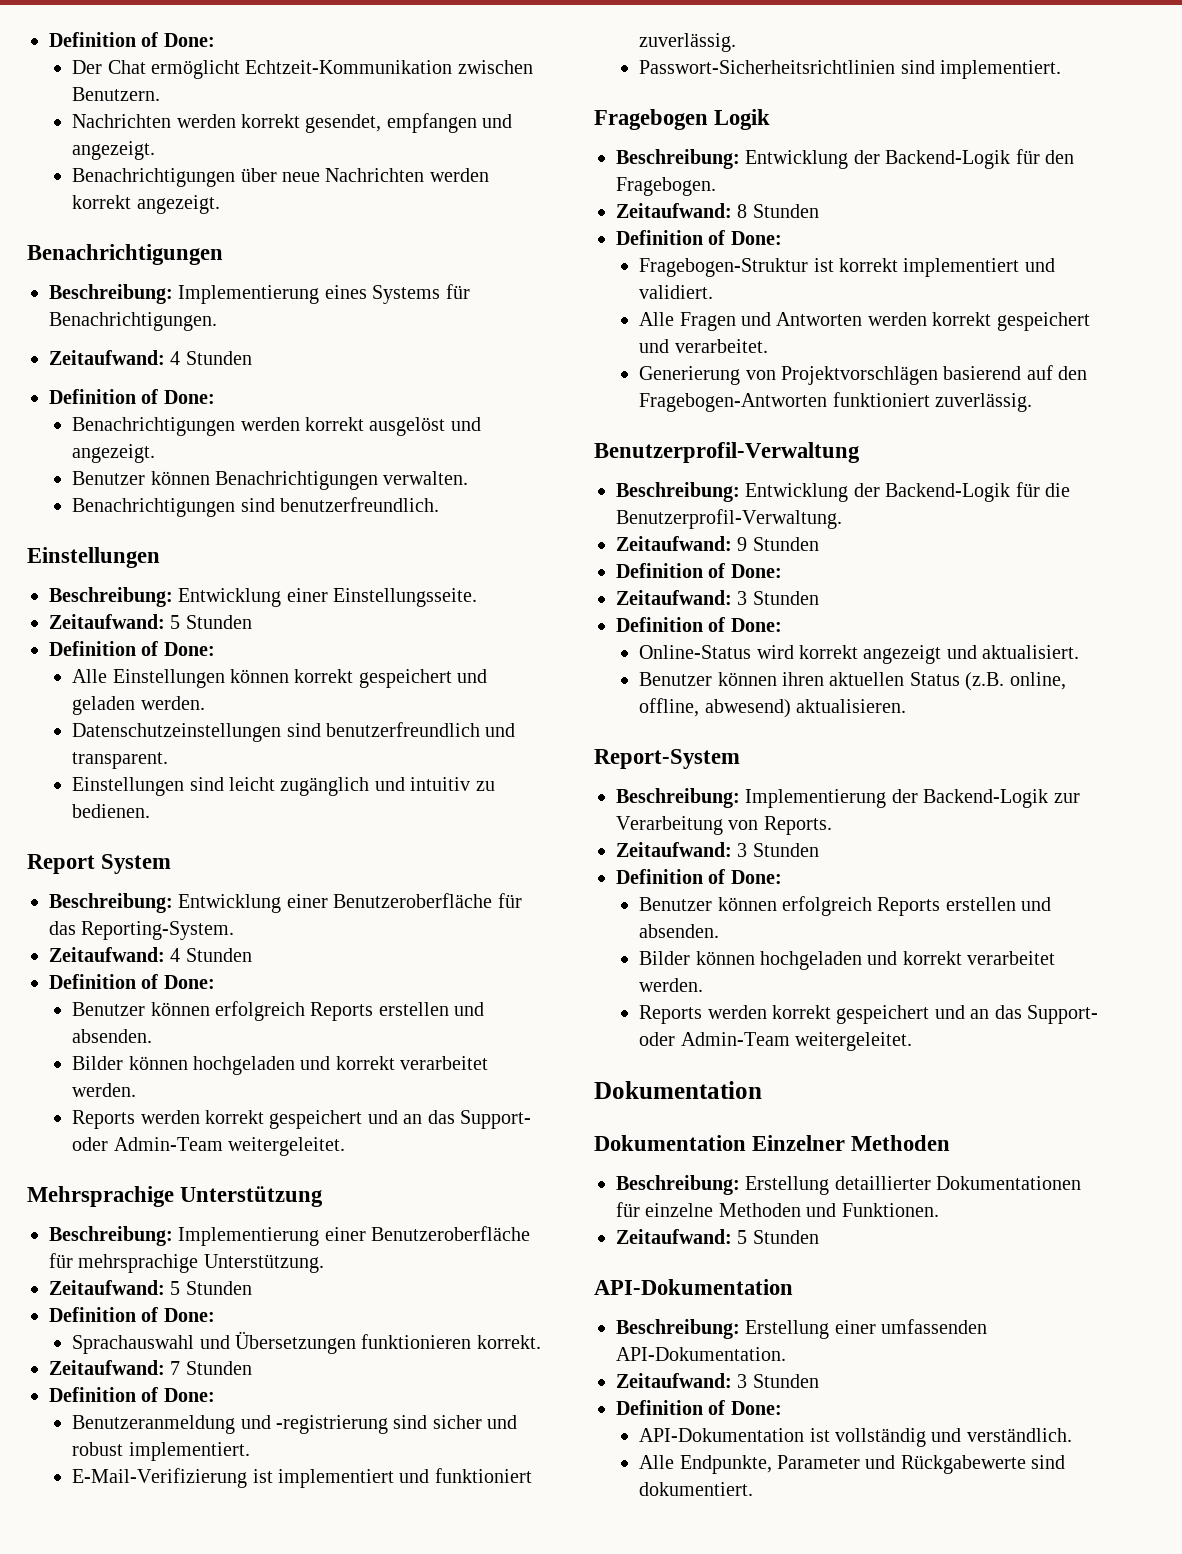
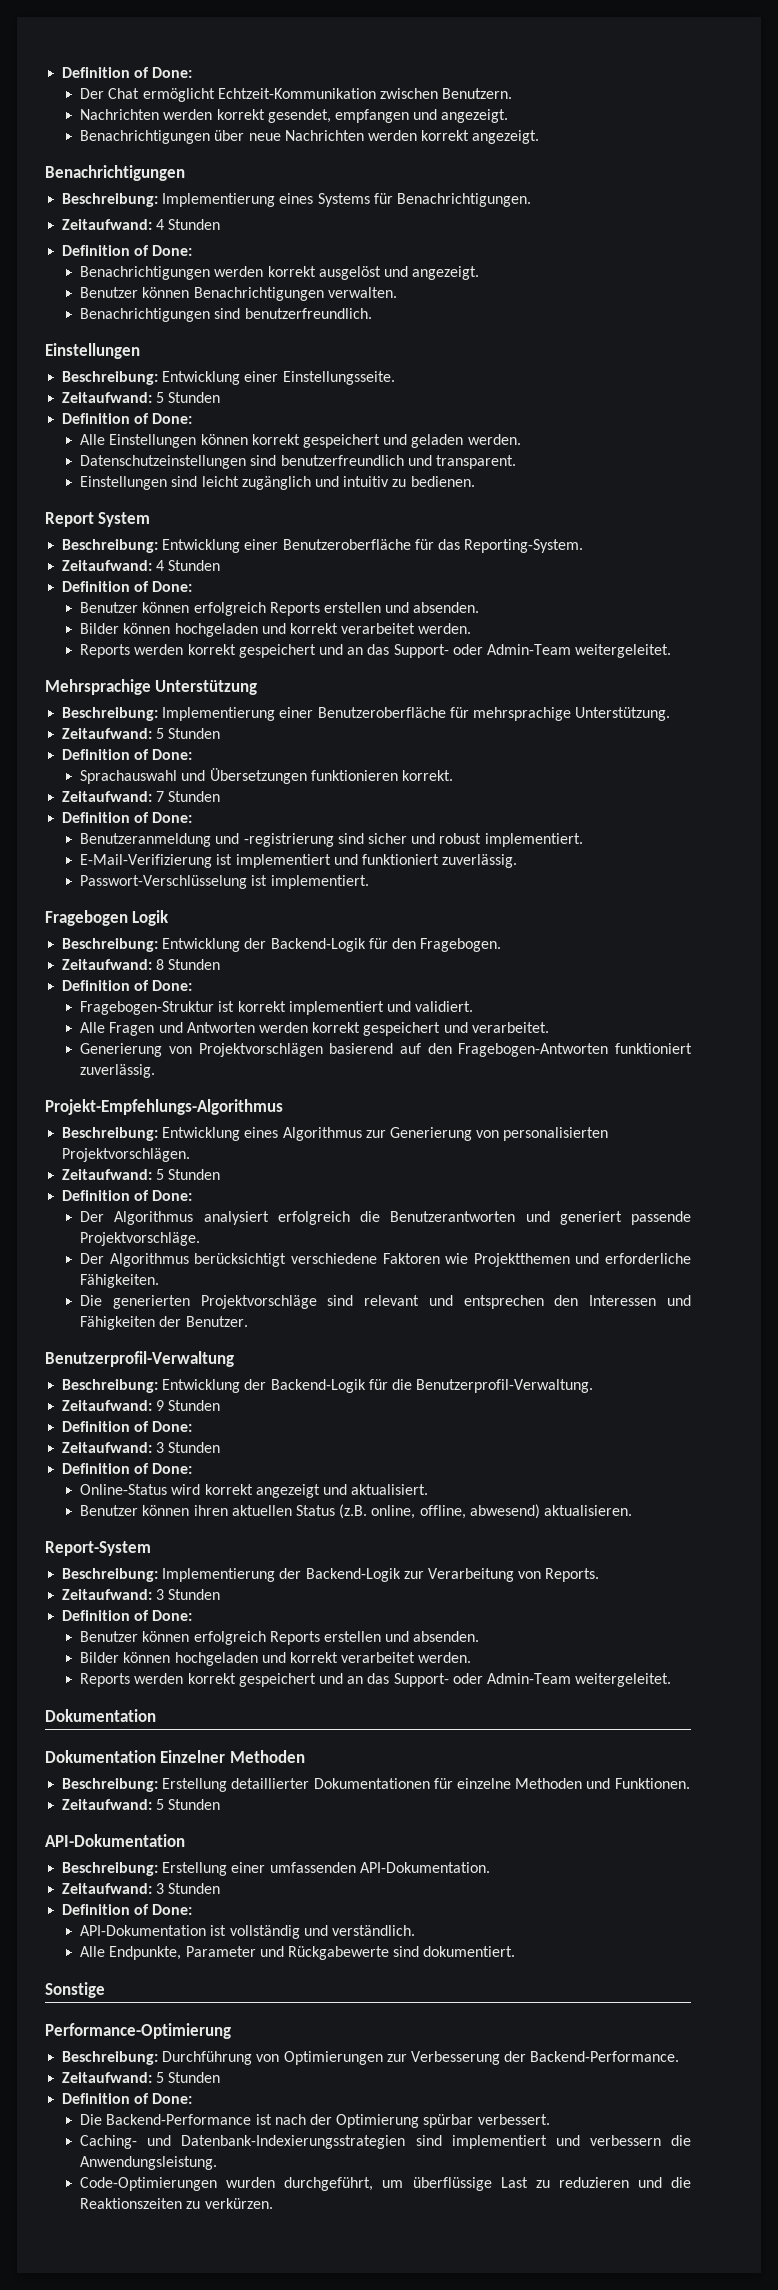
- Passwort-Sicherheitsrichtlinien sind implementiert.
+ Passwort-Verschlüsselung ist implementiert.
+ Projekt-Empfehlungs-Algorithmus
+ Beschreibung: Entwicklung eines Algorithmus zur Generierung von personalisierten Projektvorschlägen.
+ Zeitaufwand: 5 Stunden
+ Definition of Done:
+ Der Algorithmus analysiert erfolgreich die Benutzerantworten und generiert passende Projektvorschläge.
+ Der Algorithmus berücksichtigt verschiedene Faktoren wie Projektthemen und erforderliche Fähigkeiten.
+ Die generierten Projektvorschläge sind relevant und entsprechen den Interessen und Fähigkeiten der Benutzer.
+ Sonstige
+ Performance-Optimierung
+ Beschreibung: Durchführung von Optimierungen zur Verbesserung der Backend-Performance.
+ Zeitaufwand: 5 Stunden
+ Definition of Done:
+ Die Backend-Performance ist nach der Optimierung spürbar verbessert.
+ Caching- und Datenbank-Indexierungsstrategien sind implementiert und verbessern die Anwendungsleistung.
+ Code-Optimierungen wurden durchgeführt, um überflüssige Last zu reduzieren und die Reaktionszeiten zu verkürzen.

